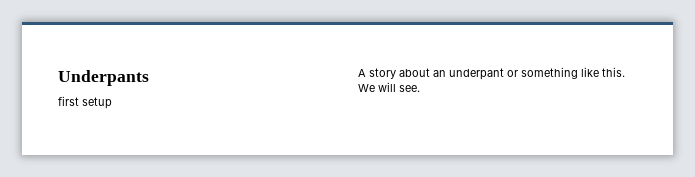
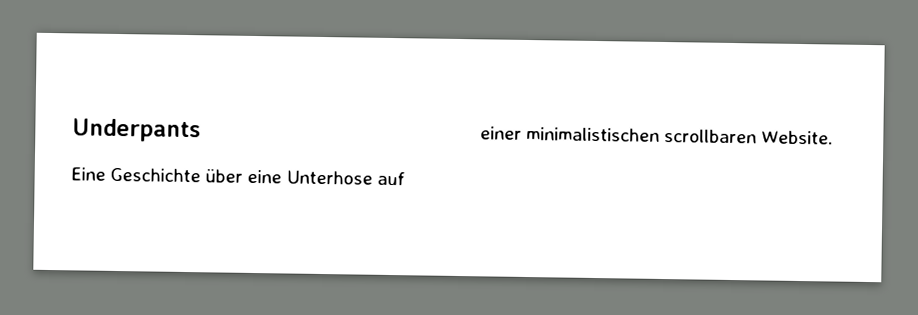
- first setup
- A story about an underpant or something like this. We will see.
+ Eine Geschichte über eine Unterhose auf einer minimalistischen scrollbaren Website.

